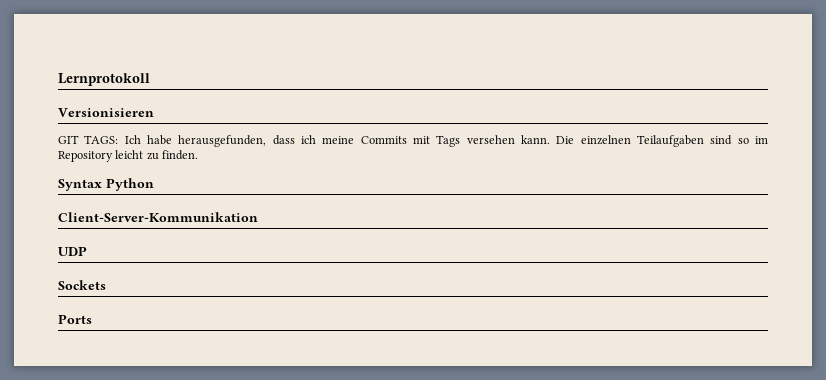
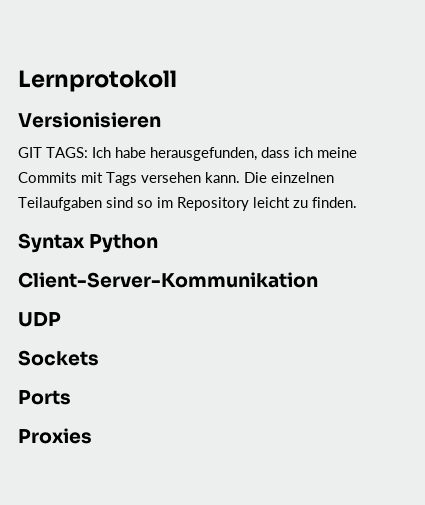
+ Proxies

